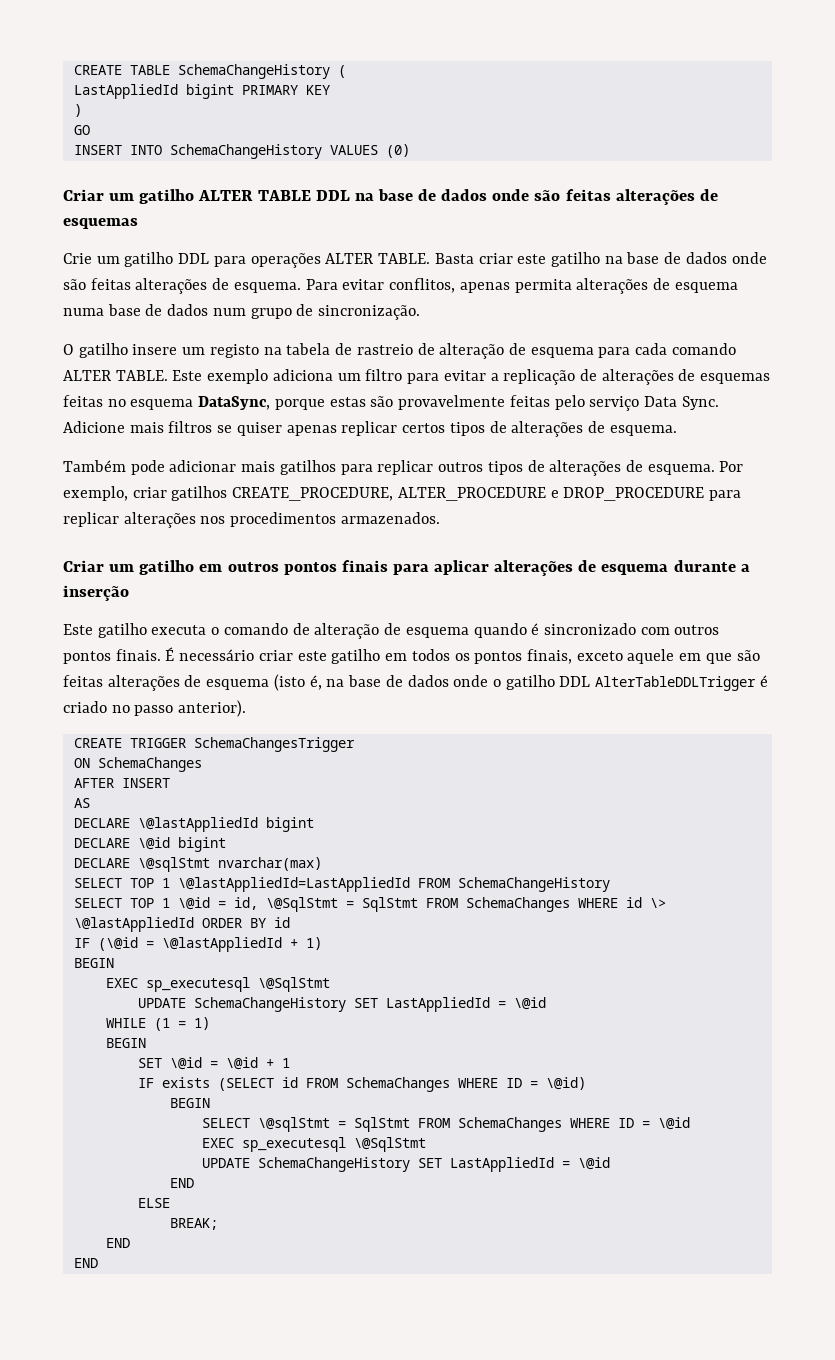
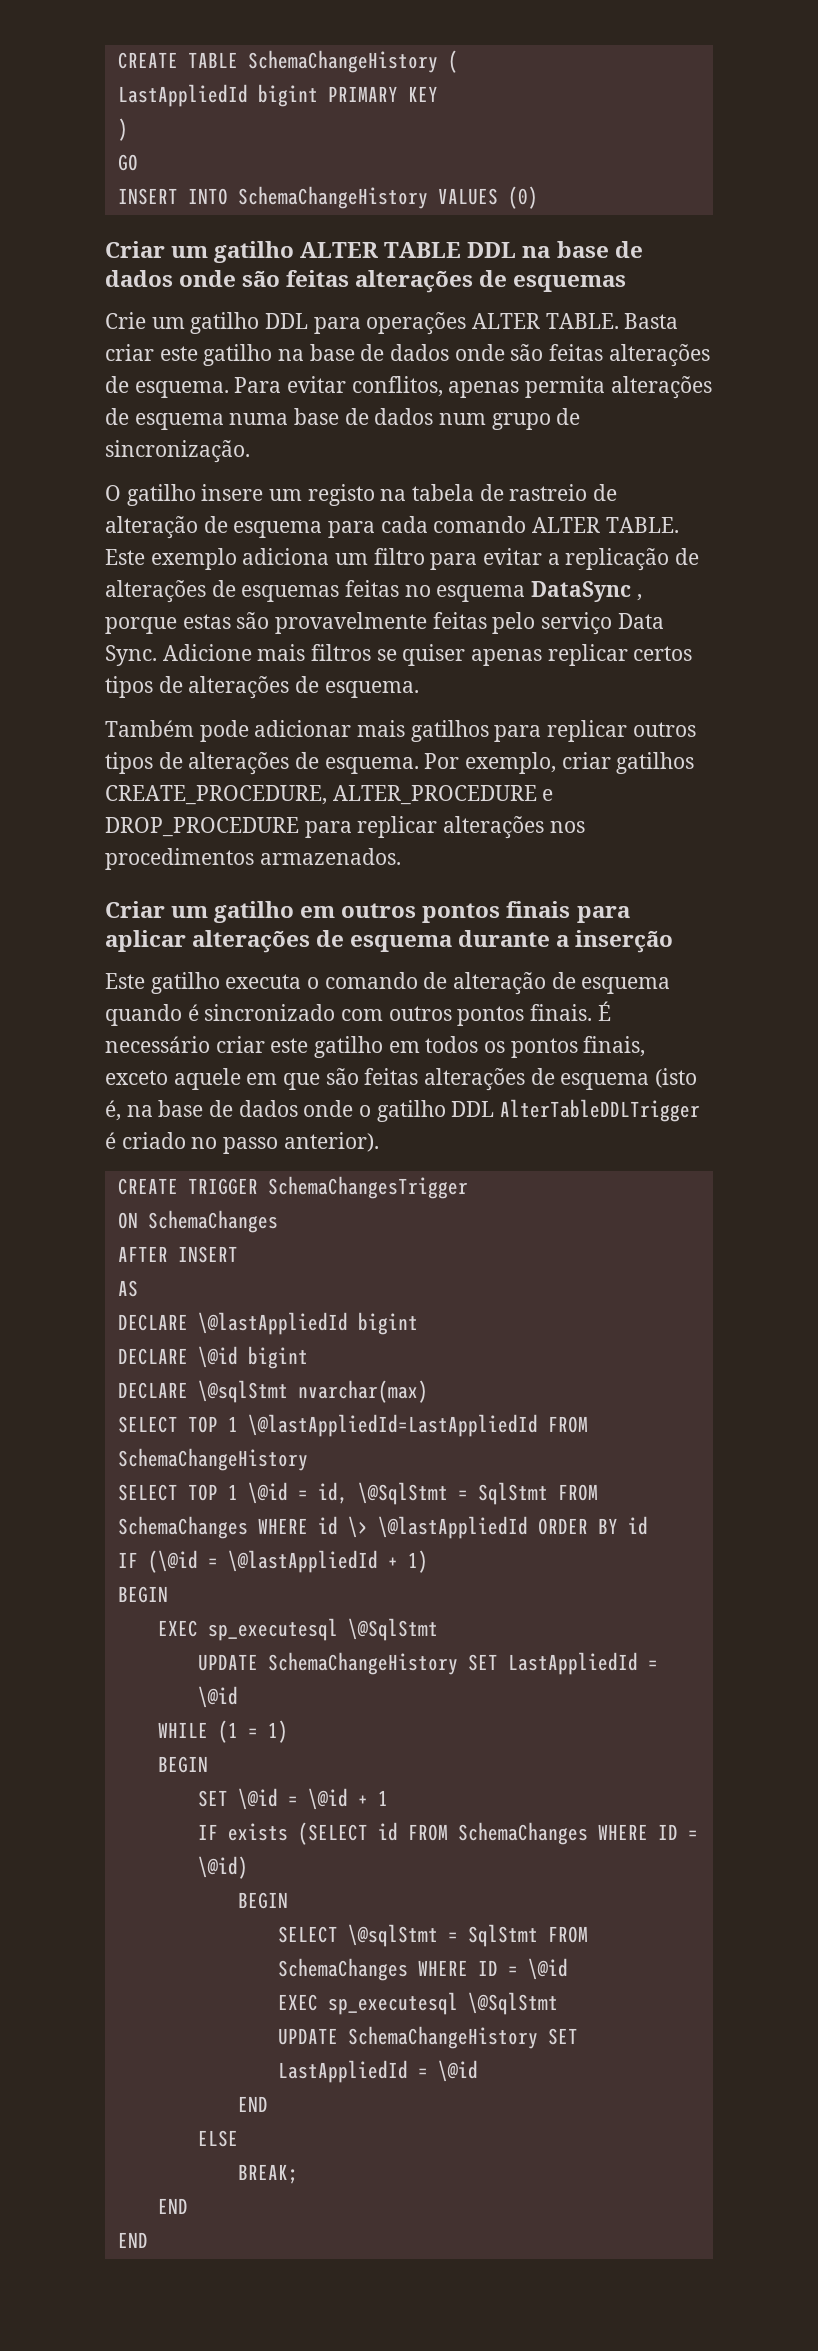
- Este exemplo adiciona um filtro para evitar a replicação de alterações de esquemas feitas no esquema DataSync, porque estas são provavelmente feitas pelo serviço Data Sync.
+ Este exemplo adiciona um filtro para evitar a replicação de alterações de esquemas feitas no esquema DataSync , porque estas são provavelmente feitas pelo serviço Data Sync.

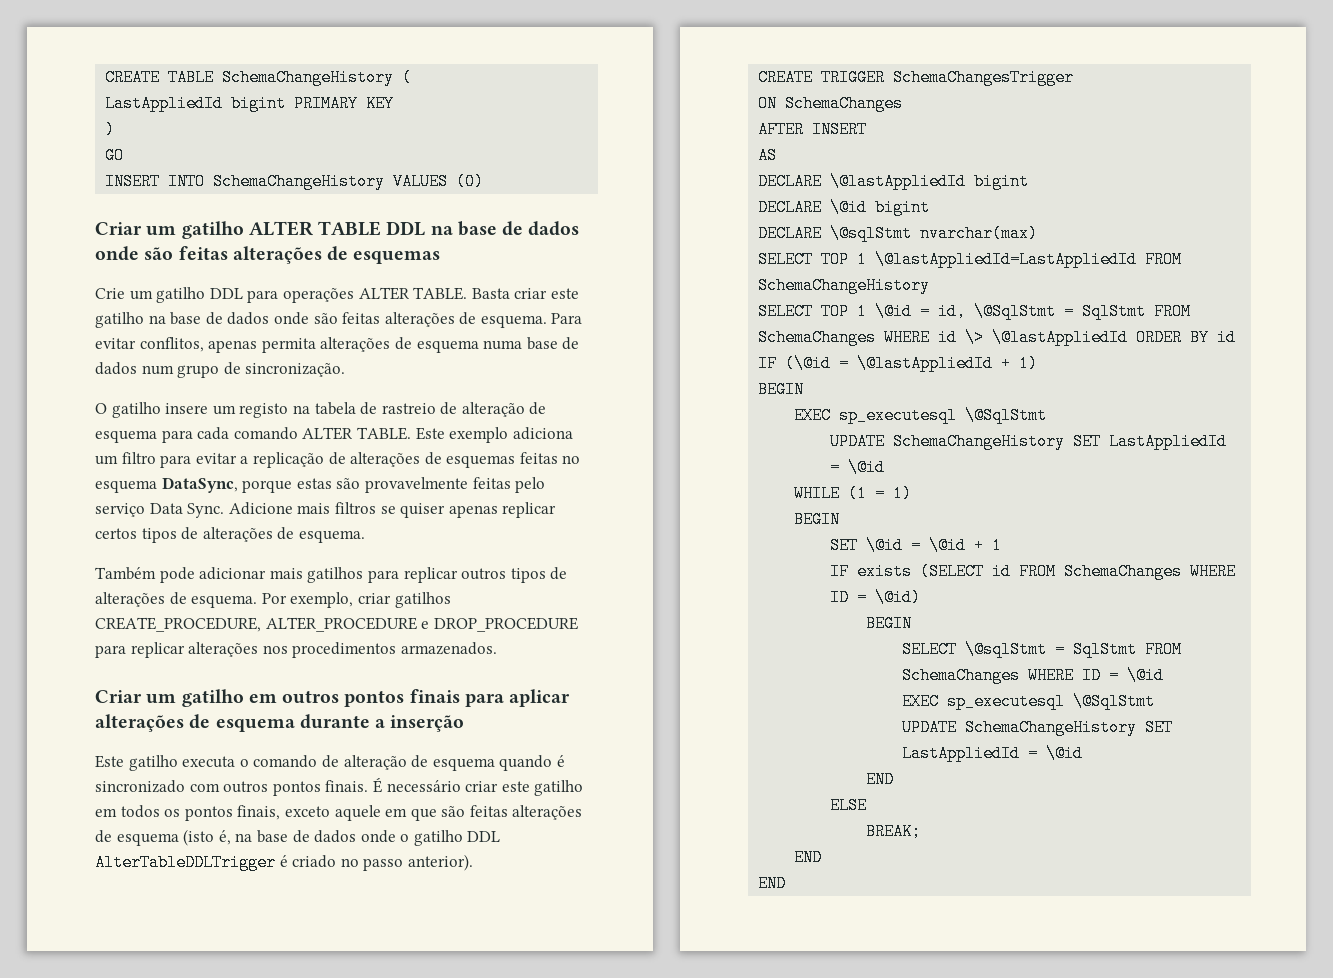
- Este exemplo adiciona um filtro para evitar a replicação de alterações de esquemas feitas no esquema DataSync , porque estas são provavelmente feitas pelo serviço Data Sync.
+ Este exemplo adiciona um filtro para evitar a replicação de alterações de esquemas feitas no esquema DataSync, porque estas são provavelmente feitas pelo serviço Data Sync.

